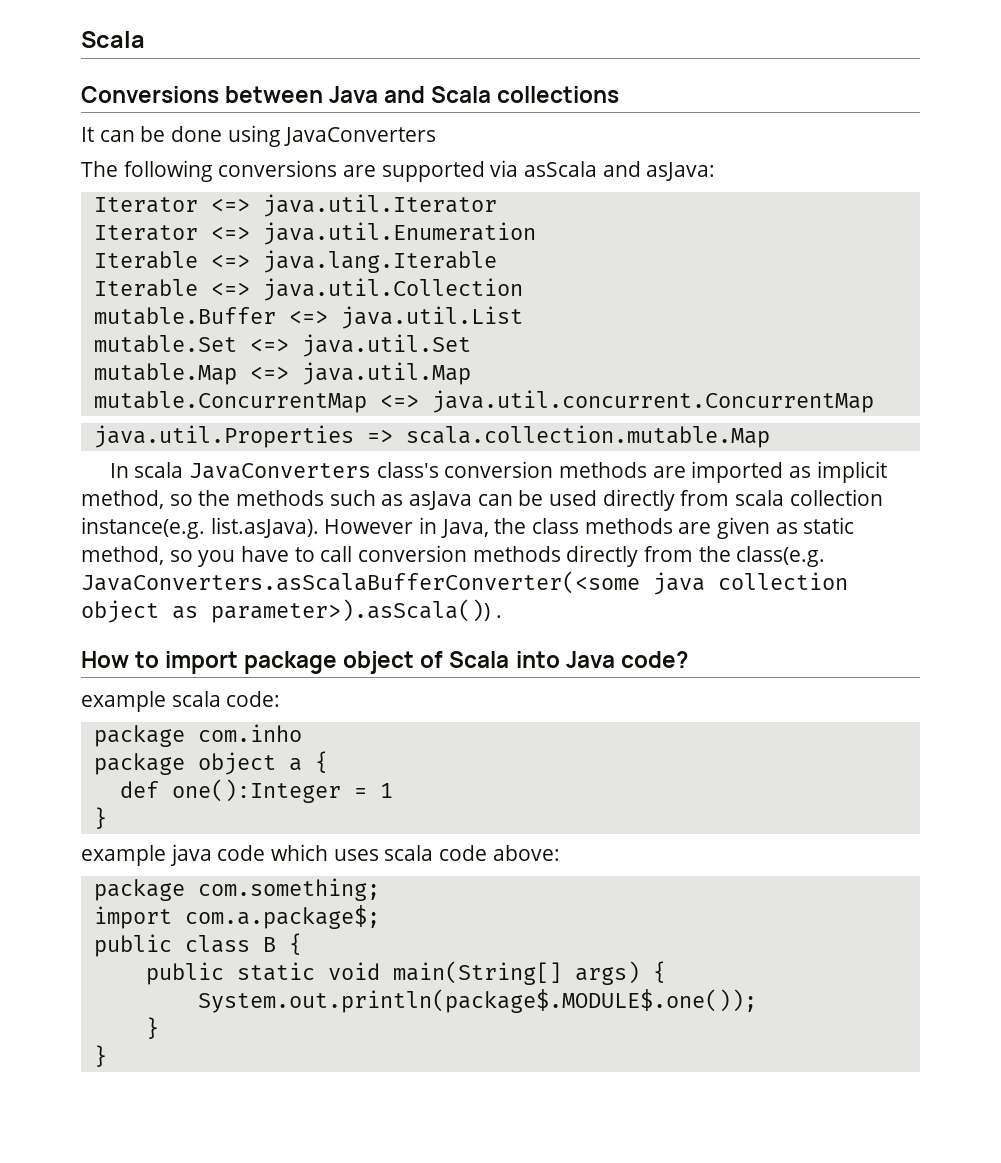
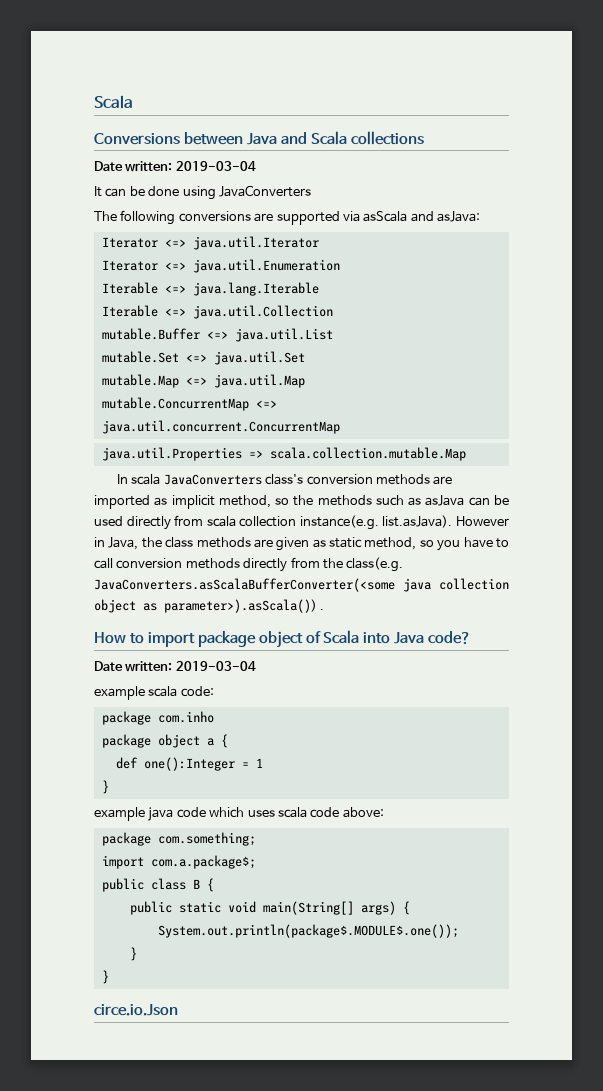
  Conversions between Java and Scala collections
+ Date written: 2019-03-04
  How to import package object of Scala into Java code?
+ Date written: 2019-03-04
+ circe.io.Json

